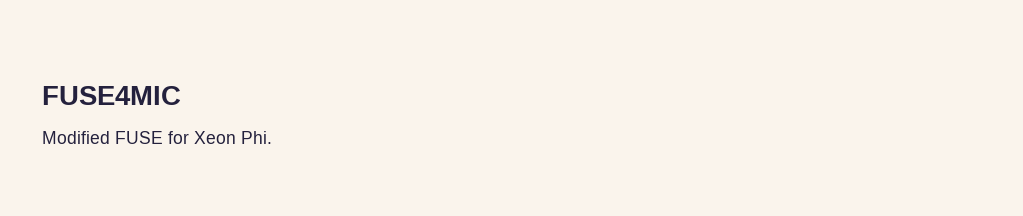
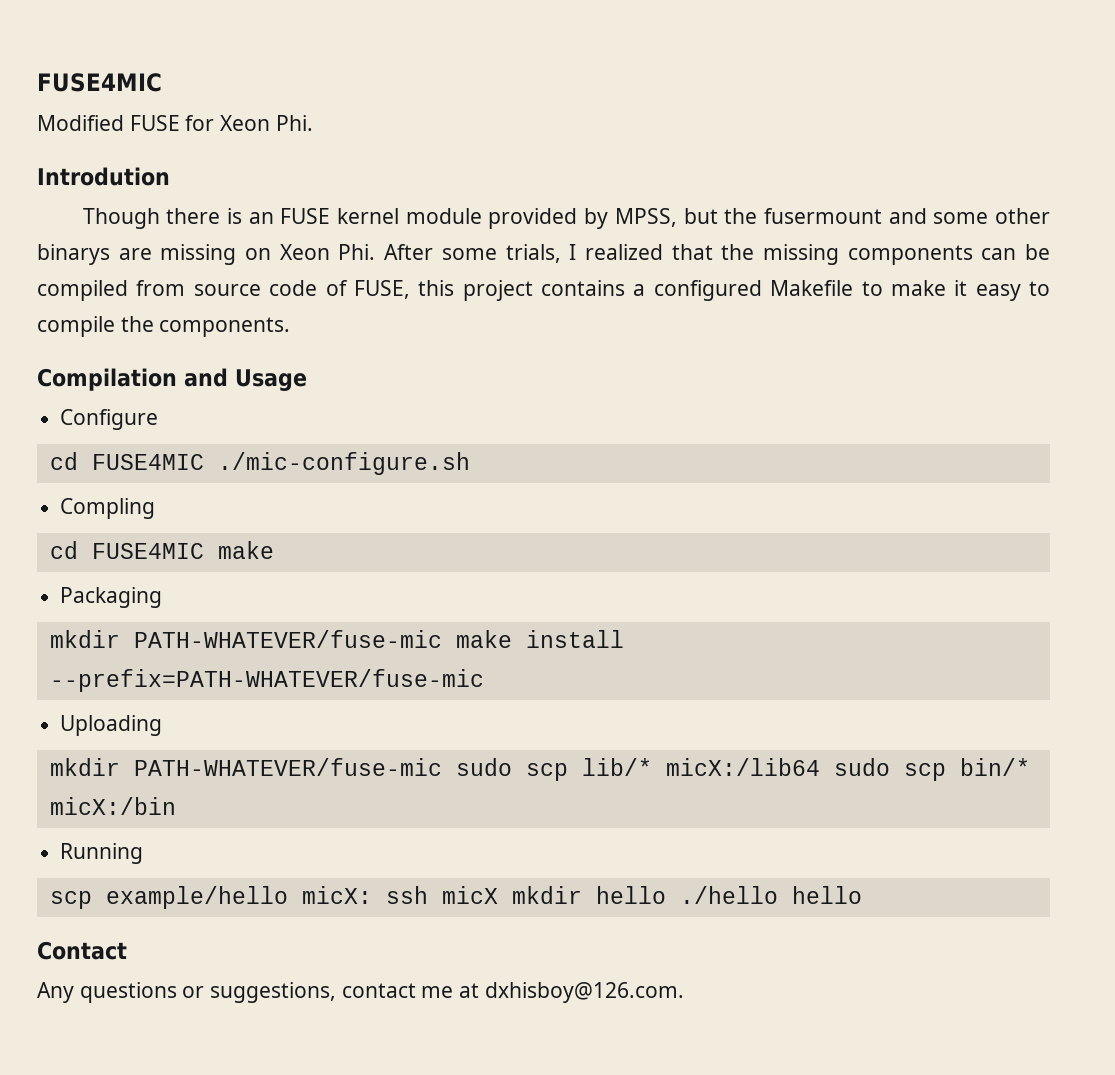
+ Introdution
+ Though there is an FUSE kernel module provided by MPSS, but the fusermount and some other binarys are missing on Xeon Phi. After some trials, I realized that the missing components can be compiled from source code of FUSE, this project contains a configured Makefile to make it easy to compile the components.
+ Compilation and Usage
+ Configure
+ cd FUSE4MIC ./mic-configure.sh
+ Compling
+ cd FUSE4MIC make
+ Packaging
+ mkdir PATH-WHATEVER/fuse-mic make install --prefix=PATH-WHATEVER/fuse-mic
+ Uploading
+ mkdir PATH-WHATEVER/fuse-mic sudo scp lib/* micX:/lib64 sudo scp bin/* micX:/bin
+ Running
+ scp example/hello micX: ssh micX mkdir hello ./hello hello
+ Contact
+ Any questions or suggestions, contact me at dxhisboy@126.com.

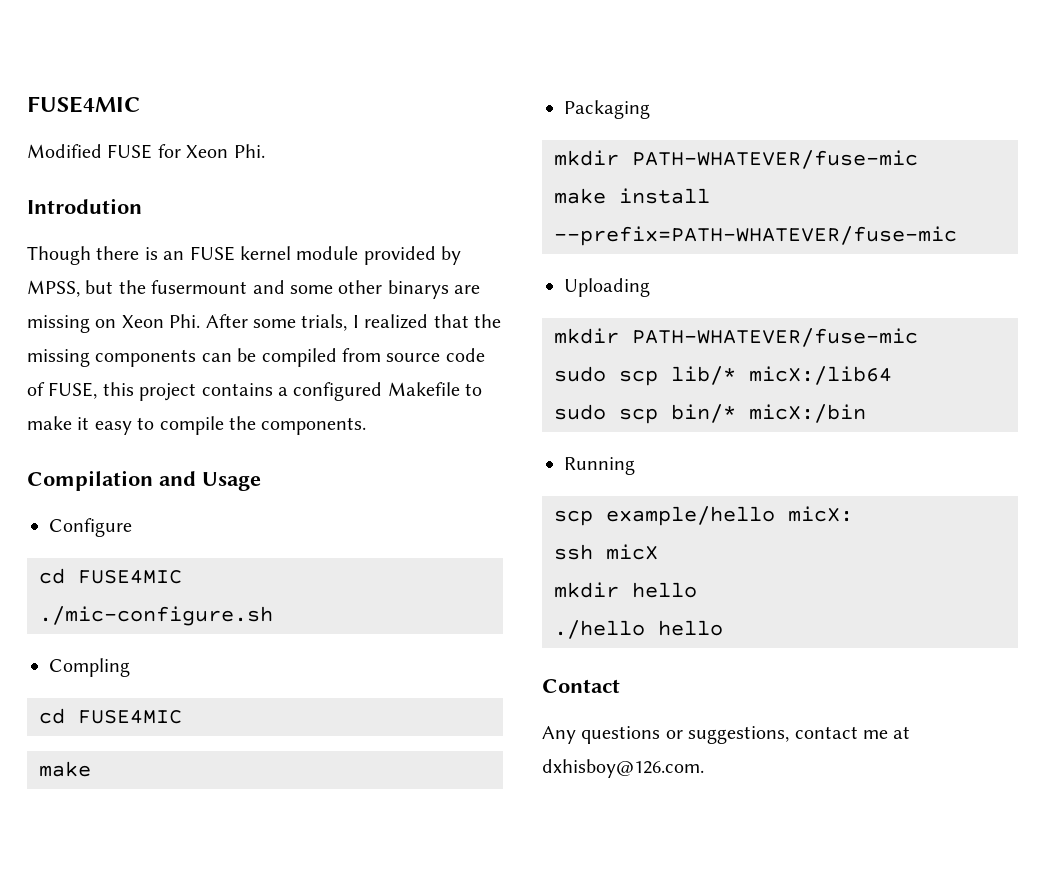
  Configure
- cd FUSE4MIC ./mic-configure.sh
+ cd FUSE4MIC
+ ./mic-configure.sh
  Compling
- cd FUSE4MIC make
+ cd FUSE4MIC
+ make
  Packaging
- mkdir PATH-WHATEVER/fuse-mic make install --prefix=PATH-WHATEVER/fuse-mic
+ mkdir PATH-WHATEVER/fuse-mic
+ make install --prefix=PATH-WHATEVER/fuse-mic
  Uploading
- mkdir PATH-WHATEVER/fuse-mic sudo scp lib/* micX:/lib64 sudo scp bin/* micX:/bin
+ mkdir PATH-WHATEVER/fuse-mic
+ sudo scp lib/* micX:/lib64
+ sudo scp bin/* micX:/bin
- scp example/hello micX: ssh micX mkdir hello ./hello hello
+ scp example/hello micX:
+ ssh micX
+ mkdir hello
+ ./hello hello

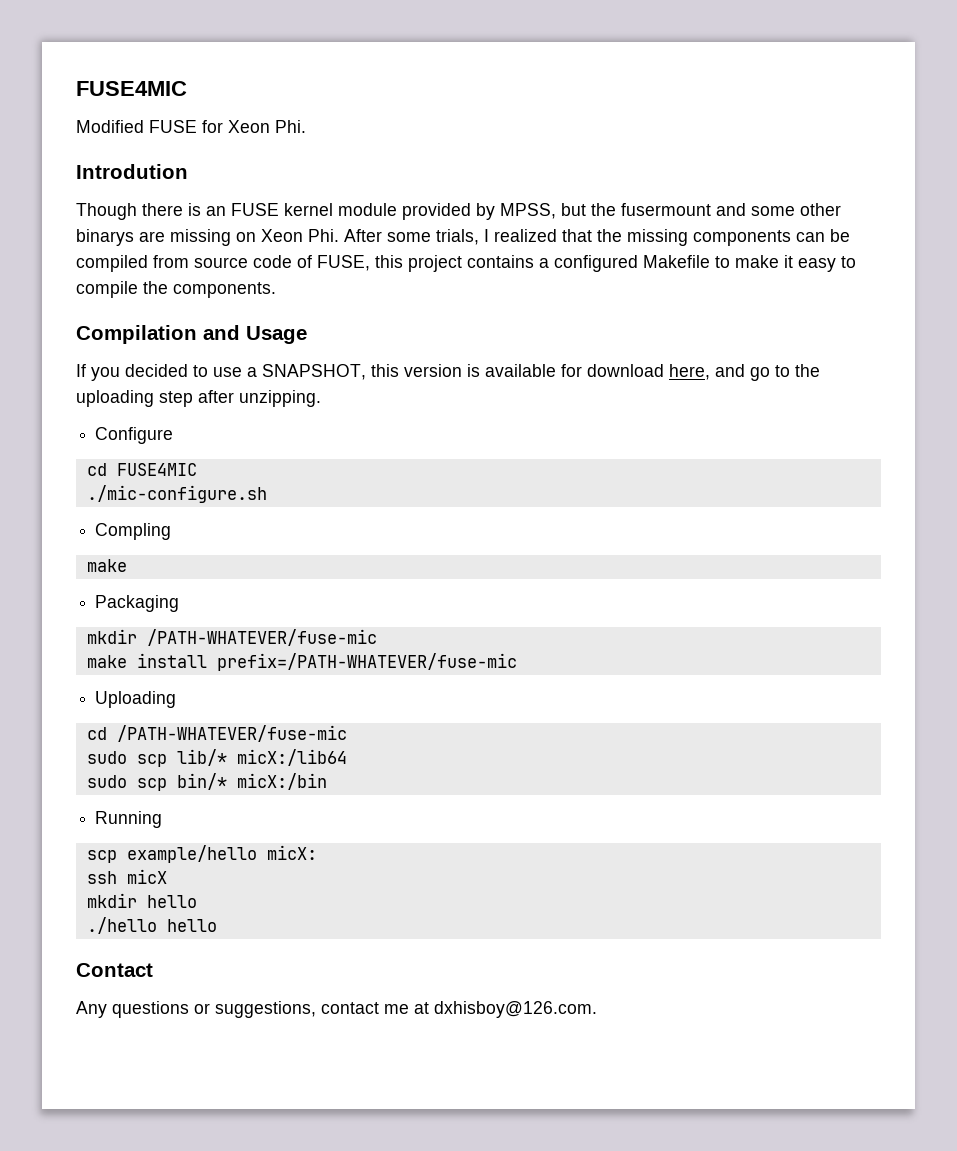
+ If you decided to use a SNAPSHOT, this version is available for download here, and go to the uploading step after unzipping.
  Compling
- cd FUSE4MIC
  Packaging
- mkdir PATH-WHATEVER/fuse-mic
+ mkdir /PATH-WHATEVER/fuse-mic
- make install --prefix=PATH-WHATEVER/fuse-mic
+ make install prefix=/PATH-WHATEVER/fuse-mic
  Uploading
- mkdir PATH-WHATEVER/fuse-mic
+ cd /PATH-WHATEVER/fuse-mic

